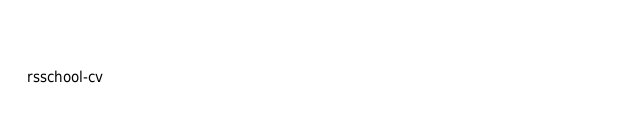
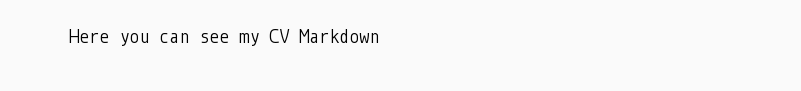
- rsschool-cv
+ Here you can see my CV Markdown

